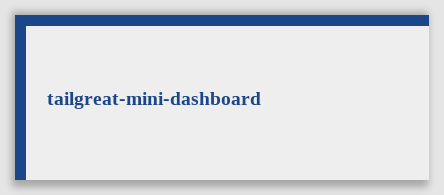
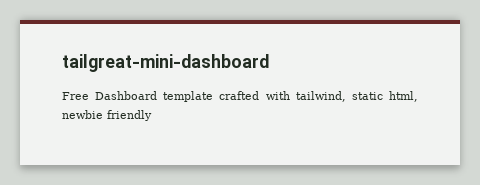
+ Free Dashboard template crafted with tailwind, static html, newbie friendly

